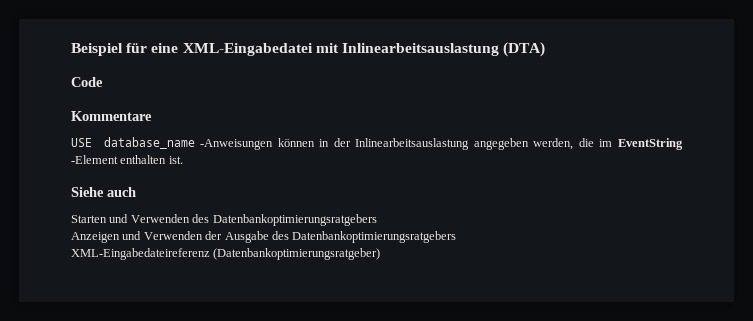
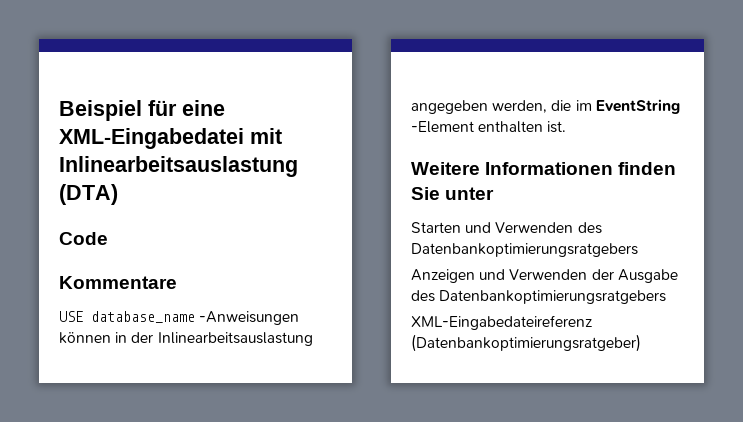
- Siehe auch
+ Weitere Informationen finden Sie unter

